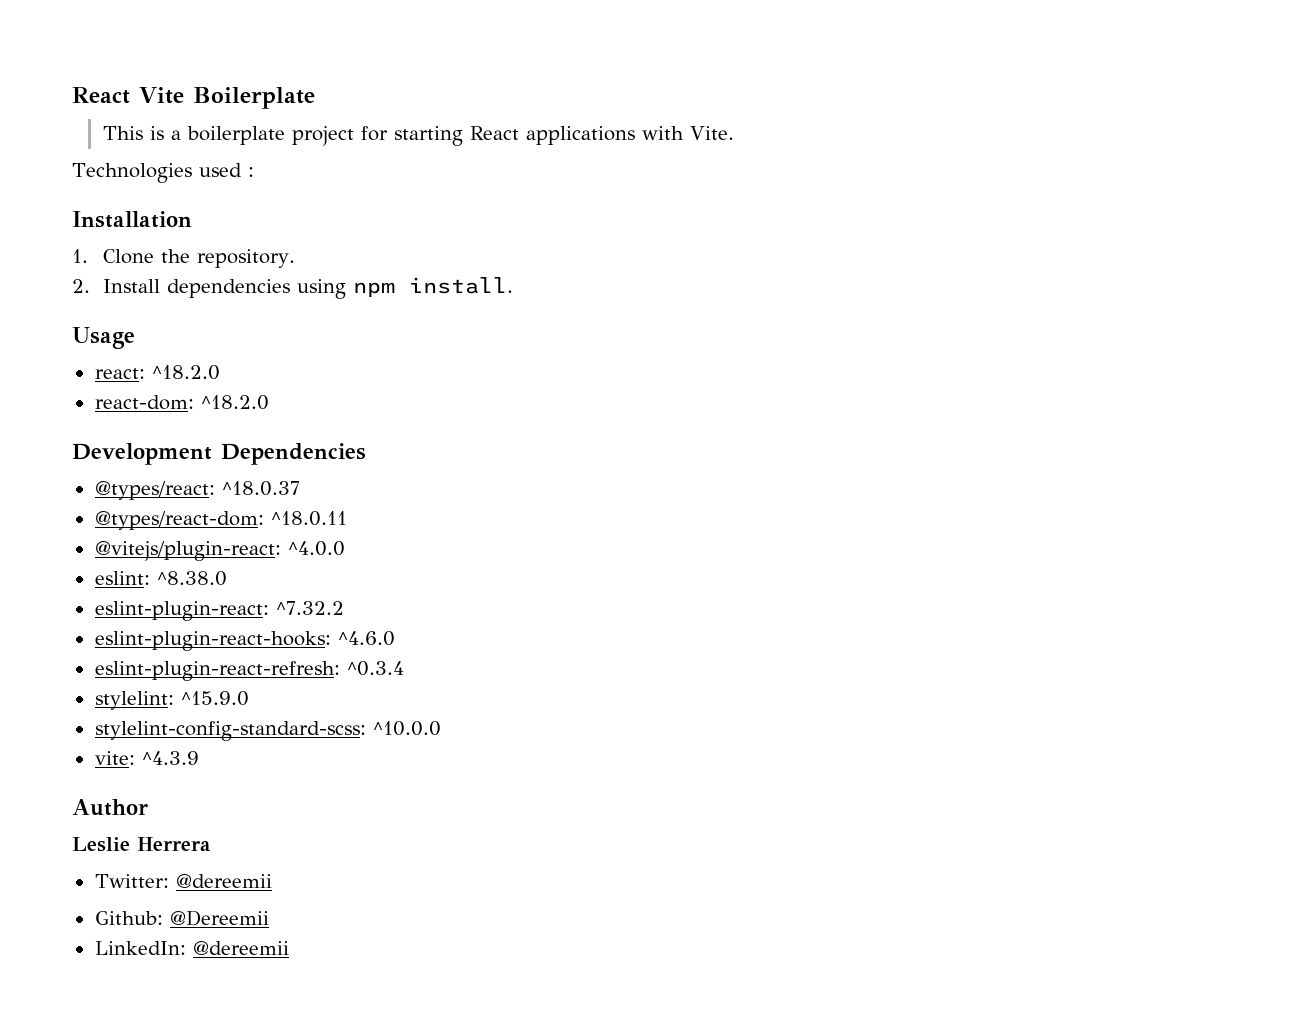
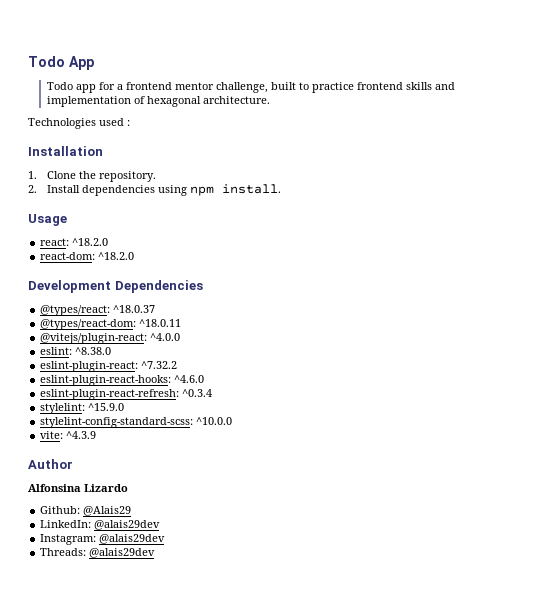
- React Vite Boilerplate
- This is a boilerplate project for starting React applications with Vite.
+ Todo App
+ Todo app for a frontend mentor challenge, built to practice frontend skills and implementation of hexagonal architecture.
- Leslie Herrera
- Twitter: @dereemii
+ Alfonsina Lizardo
- Github: @Dereemii
+ Github: @Alais29
- LinkedIn: @dereemii
+ LinkedIn: @alais29dev
+ Instagram: @alais29dev
+ Threads: @alais29dev

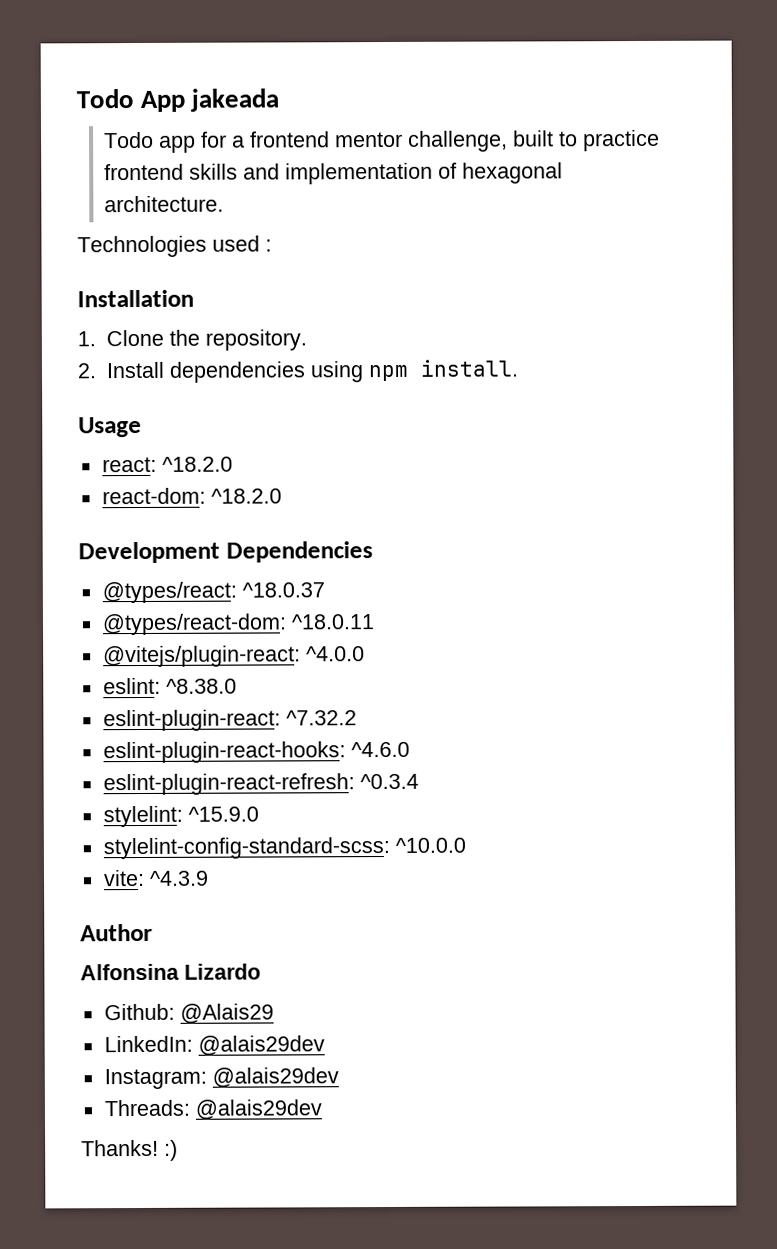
- Todo App
+ Todo App jakeada
+ Thanks! :)

